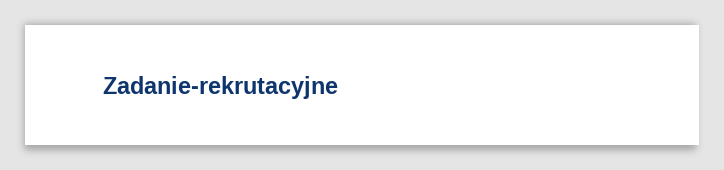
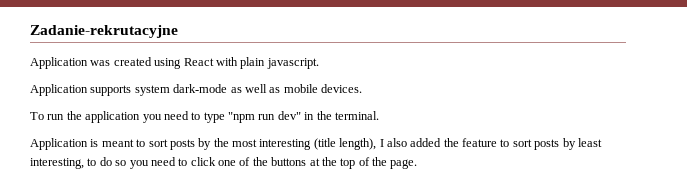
+ Application was created using React with plain javascript.
+ Application supports system dark-mode as well as mobile devices.
+ To run the application you need to type "npm run dev" in the terminal.
+ Application is meant to sort posts by the most interesting (title length), I also added the feature to sort posts by least interesting, to do so you need to click one of the buttons at the top of the page.

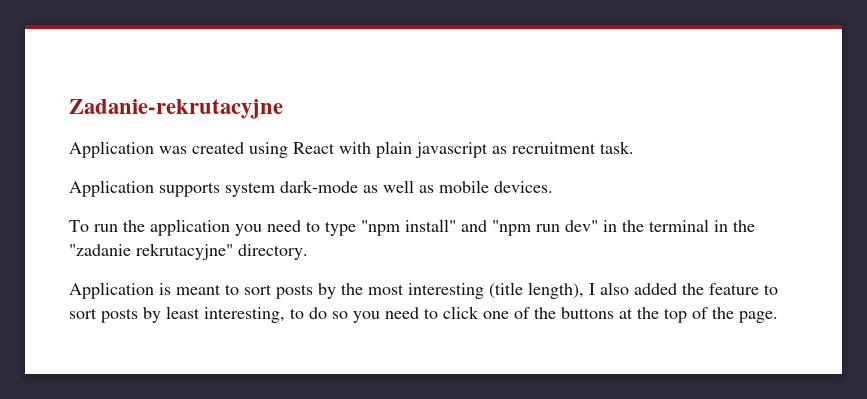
- Application was created using React with plain javascript.
+ Application was created using React with plain javascript as recruitment task.
- To run the application you need to type "npm run dev" in the terminal.
+ To run the application you need to type "npm install" and "npm run dev" in the terminal in the "zadanie rekrutacyjne" directory.

